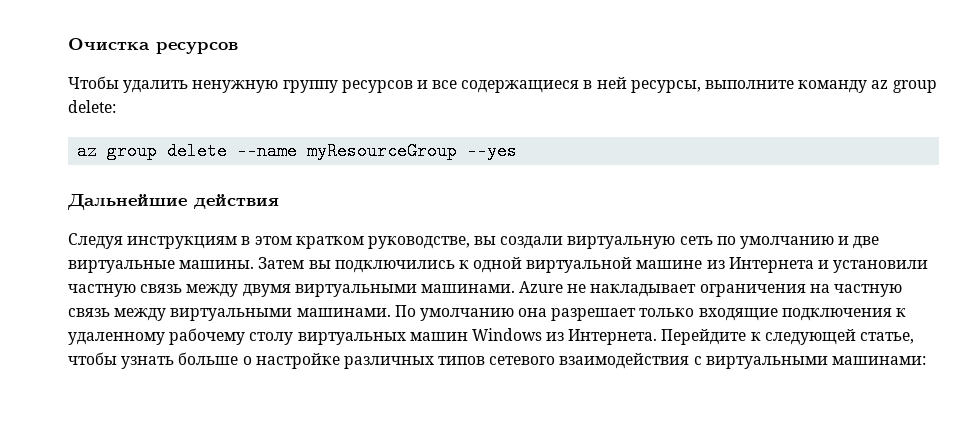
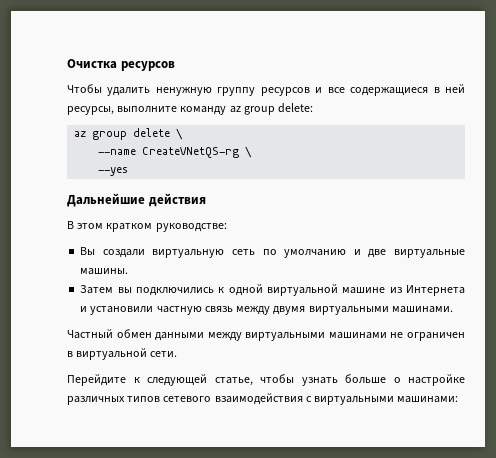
- az group delete --name myResourceGroup --yes
+ az group delete \
+ --name CreateVNetQS-rg \
+ --yes
- Следуя инструкциям в этом кратком руководстве, вы создали виртуальную сеть по умолчанию и две виртуальные машины. Затем вы подключились к одной виртуальной машине из Интернета и установили частную связь между двумя виртуальными машинами. Azure не накладывает ограничения на частную связь между виртуальными машинами. По умолчанию она разрешает только входящие подключения к удаленному рабочему столу виртуальных машин Windows из Интернета. Перейдите к следующей статье, чтобы узнать больше о настройке различных типов сетевого взаимодействия с виртуальными машинами:
+ В этом кратком руководстве:
+ Вы создали виртуальную сеть по умолчанию и две виртуальные машины.
+ Затем вы подключились к одной виртуальной машине из Интернета и установили частную связь между двумя виртуальными машинами.
+ Частный обмен данными между виртуальными машинами не ограничен в виртуальной сети.
+ Перейдите к следующей статье, чтобы узнать больше о настройке различных типов сетевого взаимодействия с виртуальными машинами:

